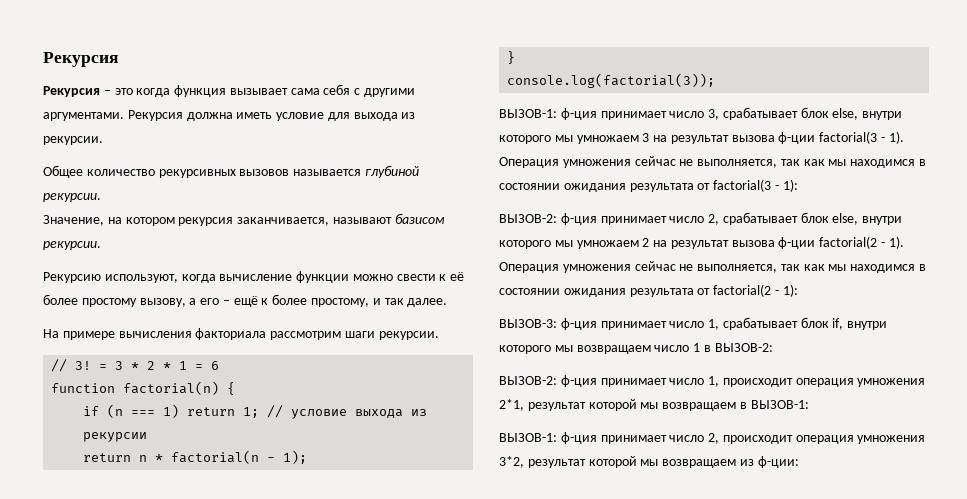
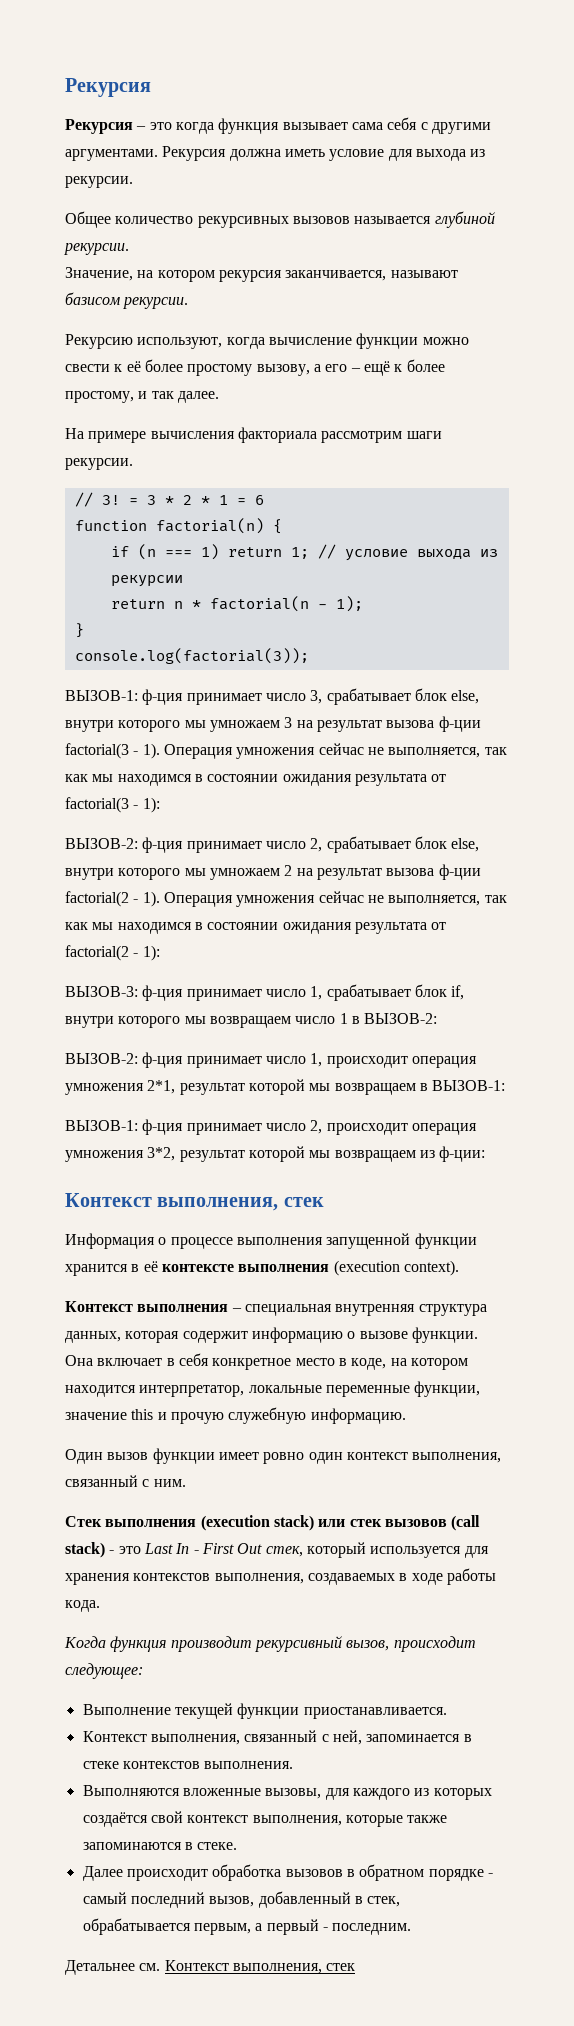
  ВЫЗОВ-1: ф-ция принимает число 2, происходит операция умножения 3*2, результат которой мы возвращаем из ф-ции:
+ Контекст выполнения, стек
+ Информация о процессе выполнения запущенной функции хранится в её контексте выполнения (execution context).
+ Контекст выполнения – специальная внутренняя структура данных, которая содержит информацию о вызове функции. Она включает в себя конкретное место в коде, на котором находится интерпретатор, локальные переменные функции, значение this и прочую служебную информацию.
+ Один вызов функции имеет ровно один контекст выполнения, связанный с ним.
+ Стек выполнения (execution stack) или стек вызовов (call stack) - это Last In - First Out стек, который используется для хранения контекстов выполнения, создаваемых в ходе работы кода.
+ Когда функция производит рекурсивный вызов, происходит следующее:
+ Выполнение текущей функции приостанавливается.
+ Контекст выполнения, связанный с ней, запоминается в стеке контекстов выполнения.
+ Выполняются вложенные вызовы, для каждого из которых создаётся свой контекст выполнения, которые также запоминаются в стеке.
+ Далее происходит обработка вызовов в обратном порядке - самый последний вызов, добавленный в стек, обрабатывается первым, а первый - последним.
+ Детальнее см. Контекст выполнения, стек

